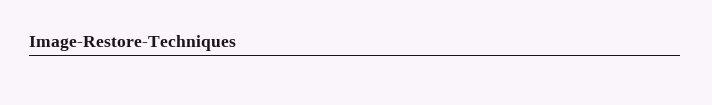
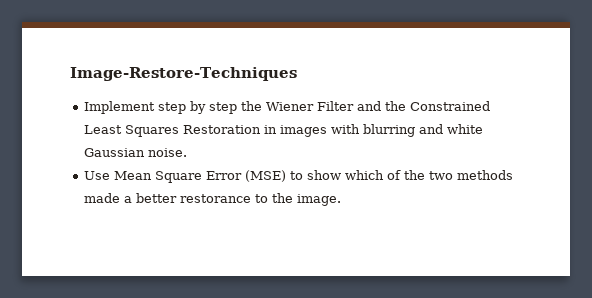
+ Implement step by step the Wiener Filter and the Constrained Least Squares Restoration in images with blurring and white Gaussian noise.
+ Use Mean Square Error (MSE) to show which of the two methods made a better restorance to the image.

